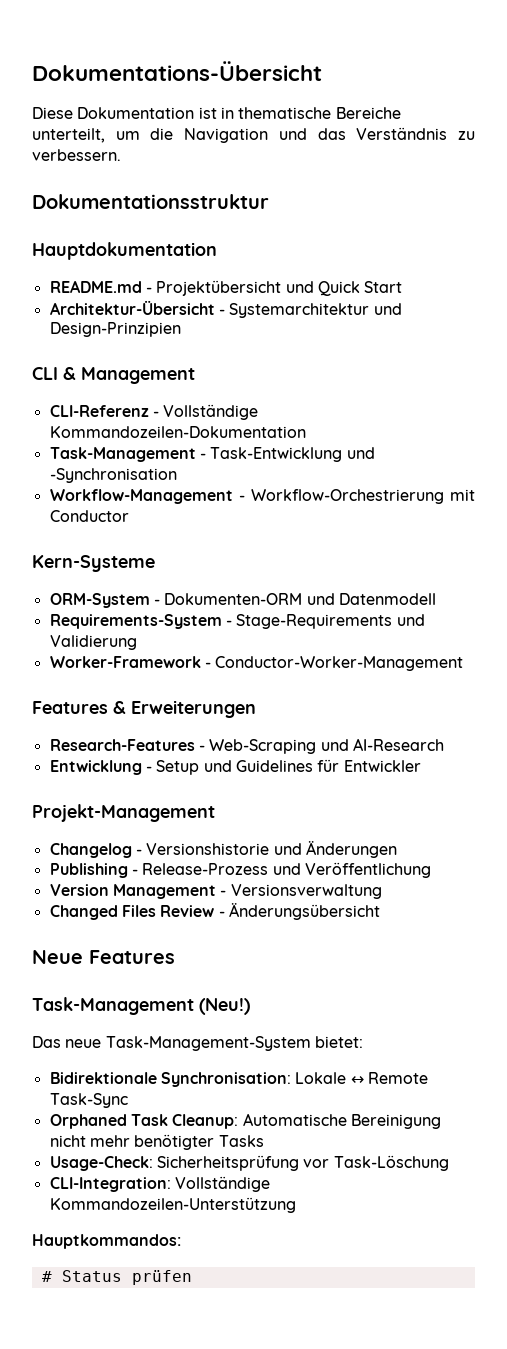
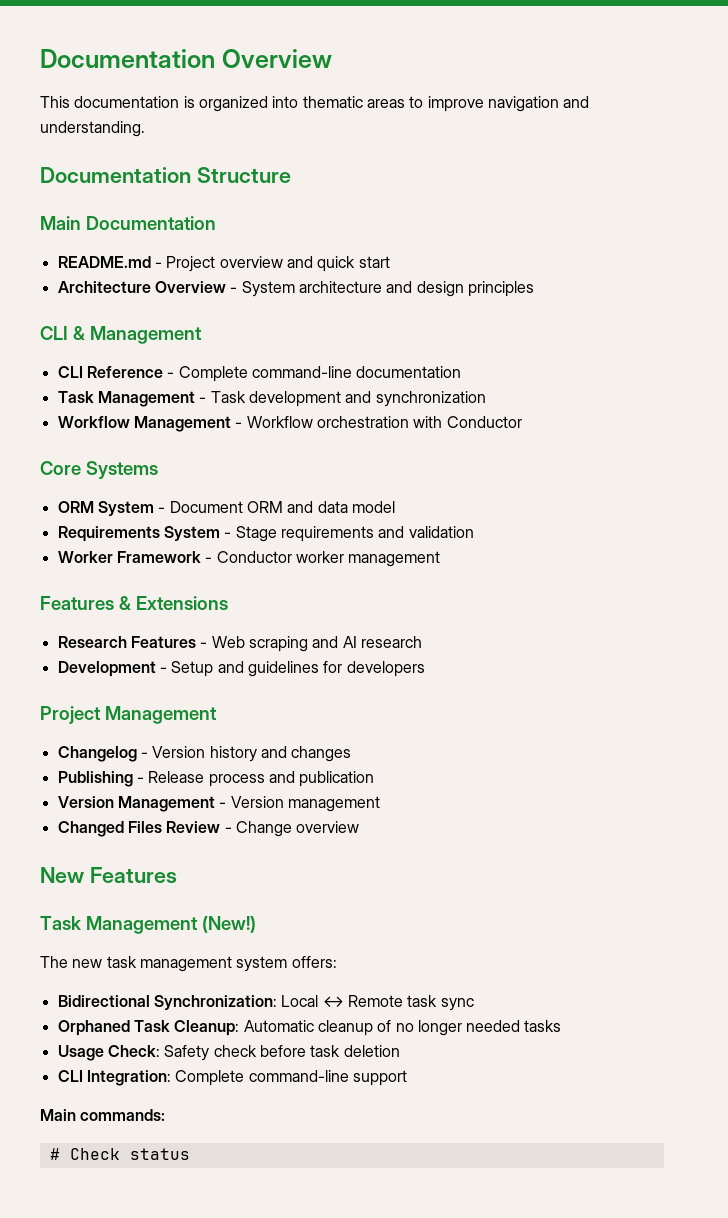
- Dokumentations-Übersicht
- Diese Dokumentation ist in thematische Bereiche unterteilt, um die Navigation und das Verständnis zu verbessern.
- Dokumentationsstruktur
- Hauptdokumentation
- README.md - Projektübersicht und Quick Start
- Architektur-Übersicht - Systemarchitektur und Design-Prinzipien
+ Documentation Overview
+ This documentation is organized into thematic areas to improve navigation and understanding.
+ Documentation Structure
+ Main Documentation
+ README.md - Project overview and quick start
+ Architecture Overview - System architecture and design principles
  CLI & Management
- CLI-Referenz - Vollständige Kommandozeilen-Dokumentation
- Task-Management - Task-Entwicklung und -Synchronisation
- Workflow-Management - Workflow-Orchestrierung mit Conductor
- Kern-Systeme
- ORM-System - Dokumenten-ORM und Datenmodell
- Requirements-System - Stage-Requirements und Validierung
- Worker-Framework - Conductor-Worker-Management
- Features & Erweiterungen
- Research-Features - Web-Scraping und AI-Research
- Entwicklung - Setup und Guidelines für Entwickler
- Projekt-Management
- Changelog - Versionshistorie und Änderungen
- Publishing - Release-Prozess und Veröffentlichung
+ CLI Reference - Complete command-line documentation
+ Task Management - Task development and synchronization
+ Workflow Management - Workflow orchestration with Conductor
+ Core Systems
+ ORM System - Document ORM and data model
+ Requirements System - Stage requirements and validation
+ Worker Framework - Conductor worker management
+ Features & Extensions
+ Research Features - Web scraping and AI research
+ Development - Setup and guidelines for developers
+ Project Management
+ Changelog - Version history and changes
+ Publishing - Release process and publication
- Version Management - Versionsverwaltung
+ Version Management - Version management
- Changed Files Review - Änderungsübersicht
- Neue Features
- Task-Management (Neu!)
- Das neue Task-Management-System bietet:
- Bidirektionale Synchronisation: Lokale ↔ Remote Task-Sync
- Orphaned Task Cleanup: Automatische Bereinigung nicht mehr benötigter Tasks
- Usage-Check: Sicherheitsprüfung vor Task-Löschung
- CLI-Integration: Vollständige Kommandozeilen-Unterstützung
- Hauptkommandos:
+ Changed Files Review - Change overview
+ New Features
+ Task Management (New!)
+ The new task management system offers:
+ Bidirectional Synchronization: Local ↔ Remote task sync
+ Orphaned Task Cleanup: Automatic cleanup of no longer needed tasks
+ Usage Check: Safety check before task deletion
+ CLI Integration: Complete command-line support
+ Main commands:
- # Status prüfen
+ # Check status

